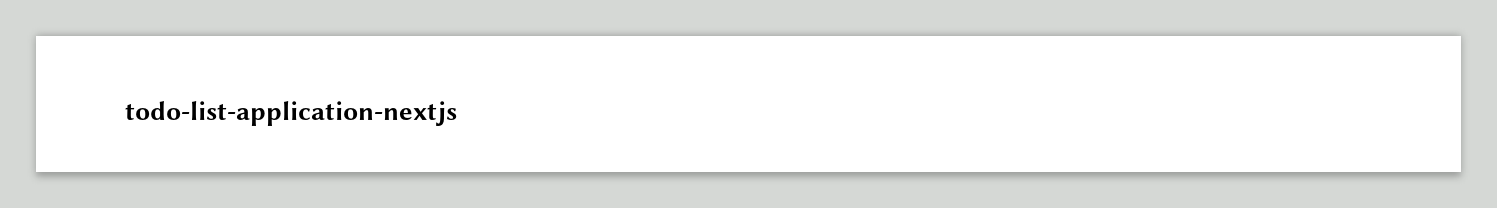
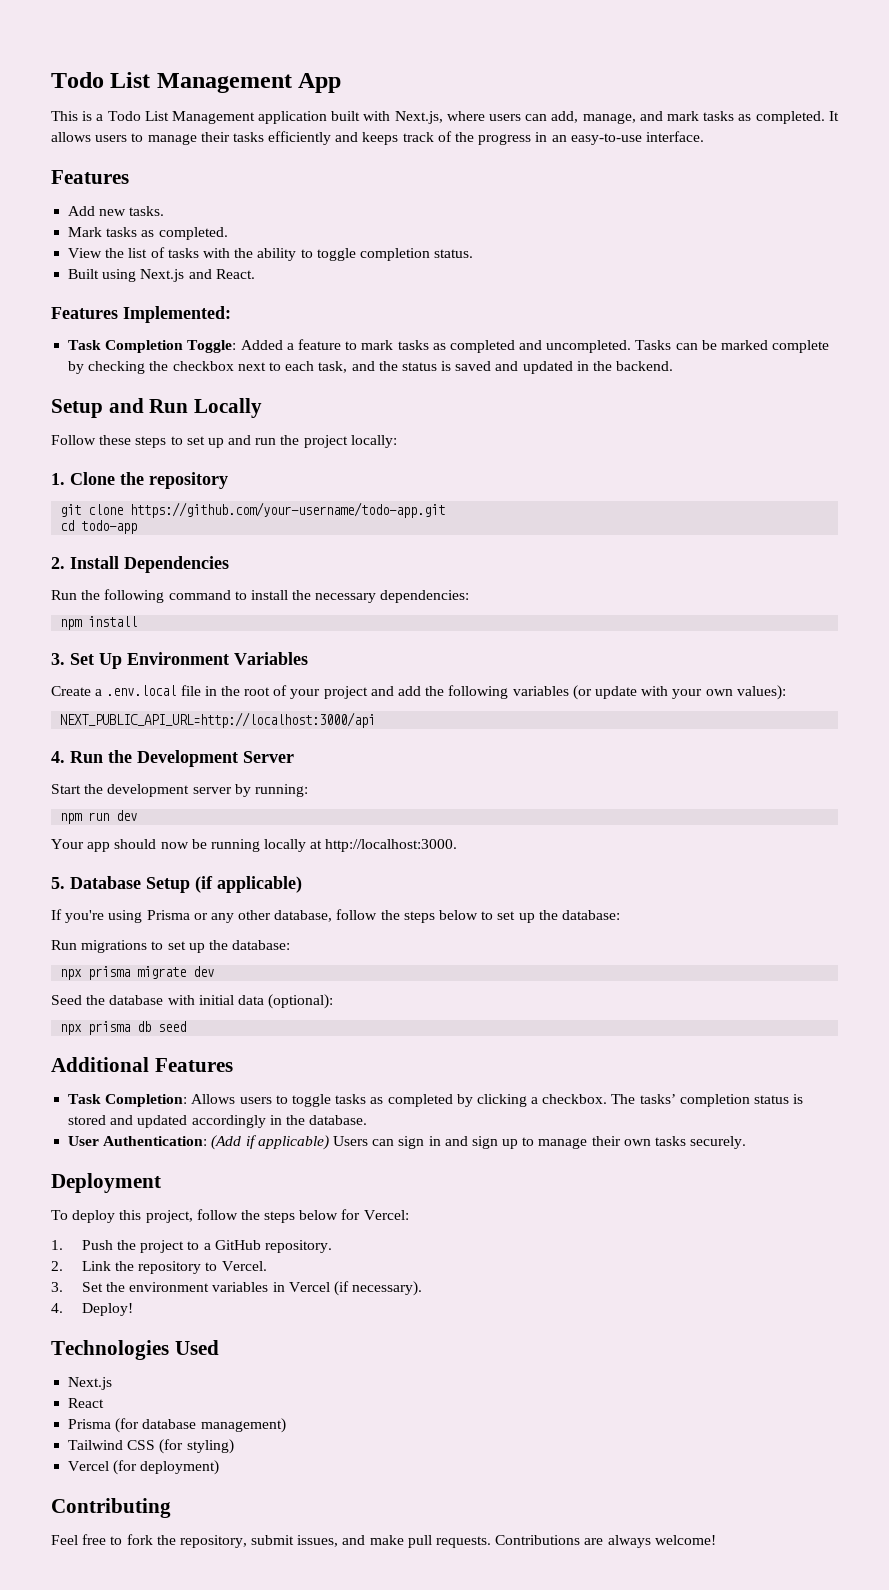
- todo-list-application-nextjs
+ Todo List Management App
+ This is a Todo List Management application built with Next.js, where users can add, manage, and mark tasks as completed. It allows users to manage their tasks efficiently and keeps track of the progress in an easy-to-use interface.
+ Features
+ Add new tasks.
+ Mark tasks as completed.
+ View the list of tasks with the ability to toggle completion status.
+ Built using Next.js and React.
+ Features Implemented:
+ Task Completion Toggle: Added a feature to mark tasks as completed and uncompleted. Tasks can be marked complete by checking the checkbox next to each task, and the status is saved and updated in the backend.
+ Setup and Run Locally
+ Follow these steps to set up and run the project locally:
+ 1. Clone the repository
+ git clone https://github.com/your-username/todo-app.git
+ cd todo-app
+ 2. Install Dependencies
+ Run the following command to install the necessary dependencies:
+ npm install
+ 3. Set Up Environment Variables
+ Create a .env.local file in the root of your project and add the following variables (or update with your own values):
+ NEXT_PUBLIC_API_URL=http://localhost:3000/api
+ 4. Run the Development Server
+ Start the development server by running:
+ npm run dev
+ Your app should now be running locally at http://localhost:3000.
+ 5. Database Setup (if applicable)
+ If you're using Prisma or any other database, follow the steps below to set up the database:
+ Run migrations to set up the database:
+ npx prisma migrate dev
+ Seed the database with initial data (optional):
+ npx prisma db seed
+ Additional Features
+ Task Completion: Allows users to toggle tasks as completed by clicking a checkbox. The tasks’ completion status is stored and updated accordingly in the database.
+ User Authentication: (Add if applicable) Users can sign in and sign up to manage their own tasks securely.
+ Deployment
+ To deploy this project, follow the steps below for Vercel:
+ 1. Push the project to a GitHub repository.
+ 2. Link the repository to Vercel.
+ 3. Set the environment variables in Vercel (if necessary).
+ 4. Deploy!
+ Technologies Used
+ Next.js
+ React
+ Prisma (for database management)
+ Tailwind CSS (for styling)
+ Vercel (for deployment)
+ Contributing
+ Feel free to fork the repository, submit issues, and make pull requests. Contributions are always welcome!

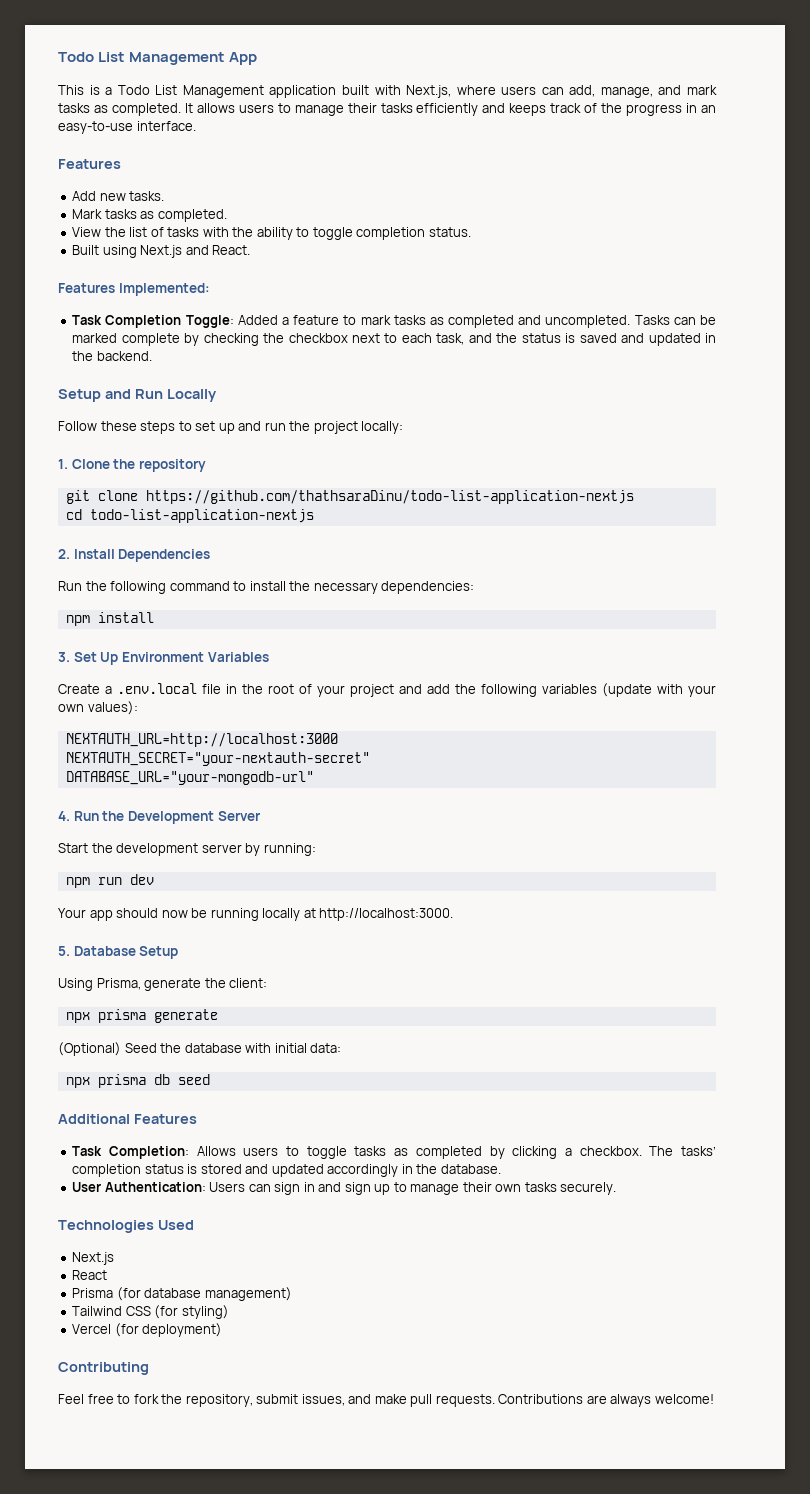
- git clone https://github.com/your-username/todo-app.git
+ git clone https://github.com/thathsaraDinu/todo-list-application-nextjs
- cd todo-app
+ cd todo-list-application-nextjs
- Create a .env.local file in the root of your project and add the following variables (or update with your own values):
+ Create a .env.local file in the root of your project and add the following variables (update with your own values):
- NEXT_PUBLIC_API_URL=http://localhost:3000/api
+ NEXTAUTH_URL=http://localhost:3000
+ NEXTAUTH_SECRET="your-nextauth-secret"
+ DATABASE_URL="your-mongodb-url"
- 5. Database Setup (if applicable)
- If you're using Prisma or any other database, follow the steps below to set up the database:
- Run migrations to set up the database:
- npx prisma migrate dev
- Seed the database with initial data (optional):
+ 5. Database Setup
+ Using Prisma, generate the client:
+ npx prisma generate
+ (Optional) Seed the database with initial data:
- User Authentication: (Add if applicable) Users can sign in and sign up to manage their own tasks securely.
+ User Authentication: Users can sign in and sign up to manage their own tasks securely.
- Deployment
- To deploy this project, follow the steps below for Vercel:
- 1. Push the project to a GitHub repository.
- 2. Link the repository to Vercel.
- 3. Set the environment variables in Vercel (if necessary).
- 4. Deploy!

